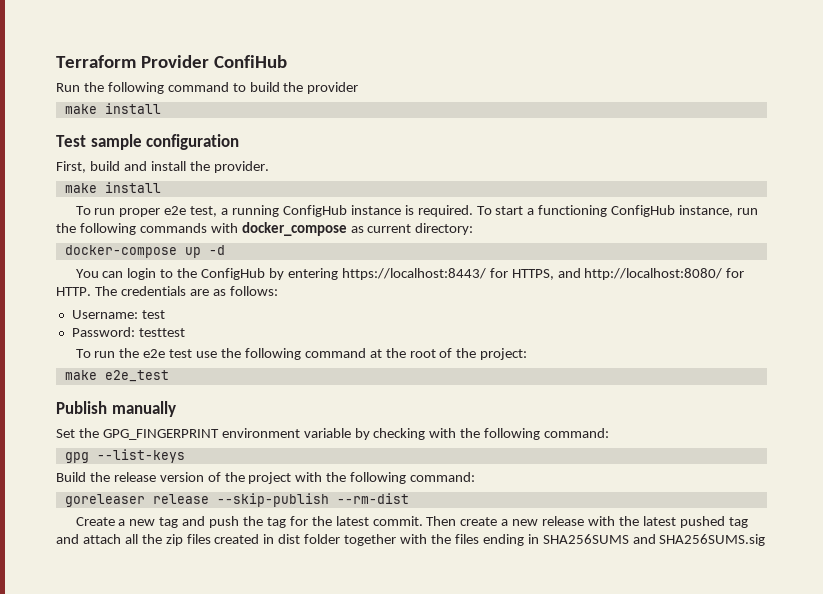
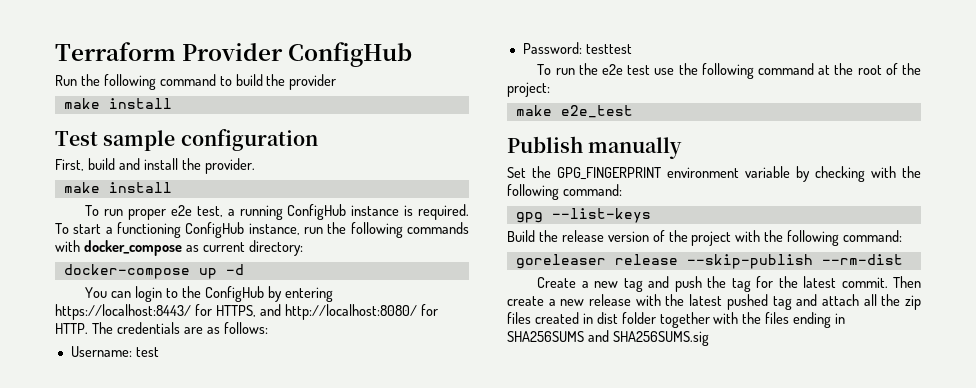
- Terraform Provider ConfiHub
+ Terraform Provider ConfigHub

